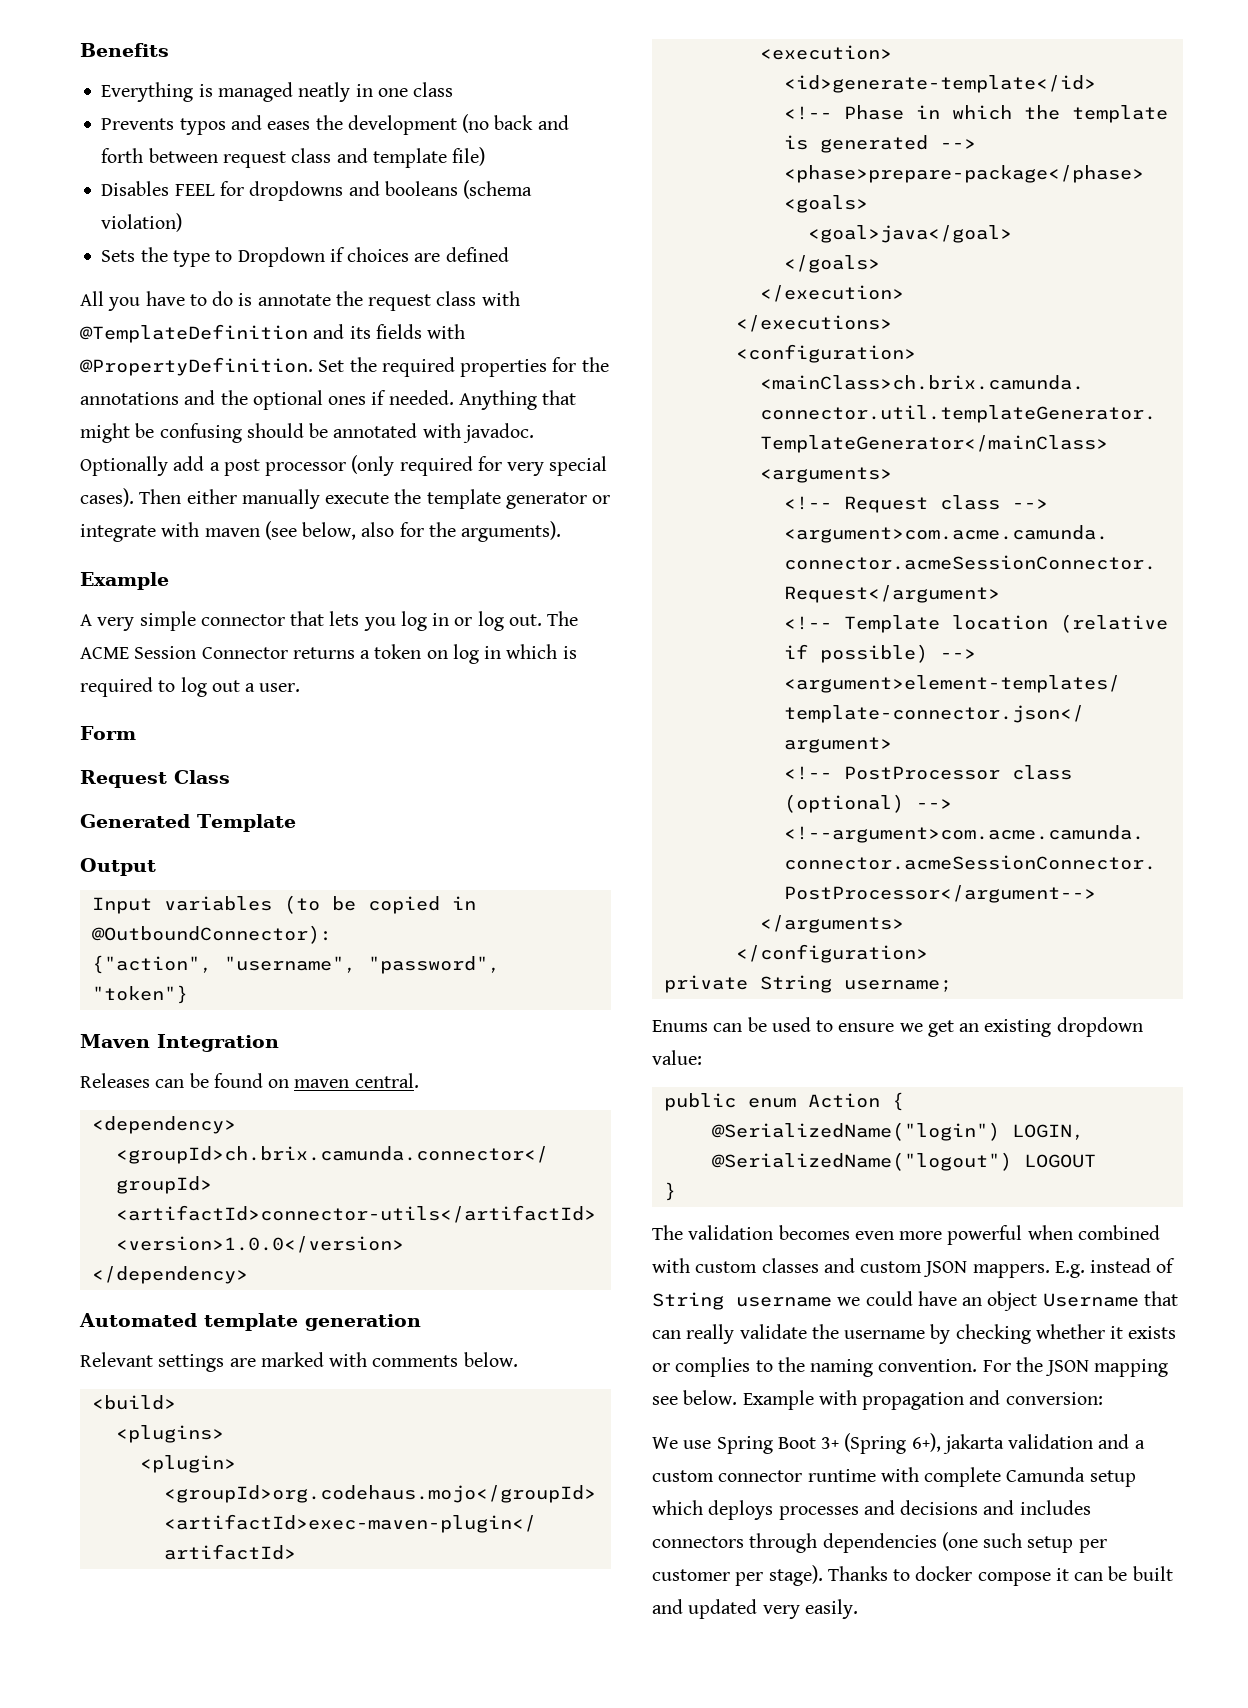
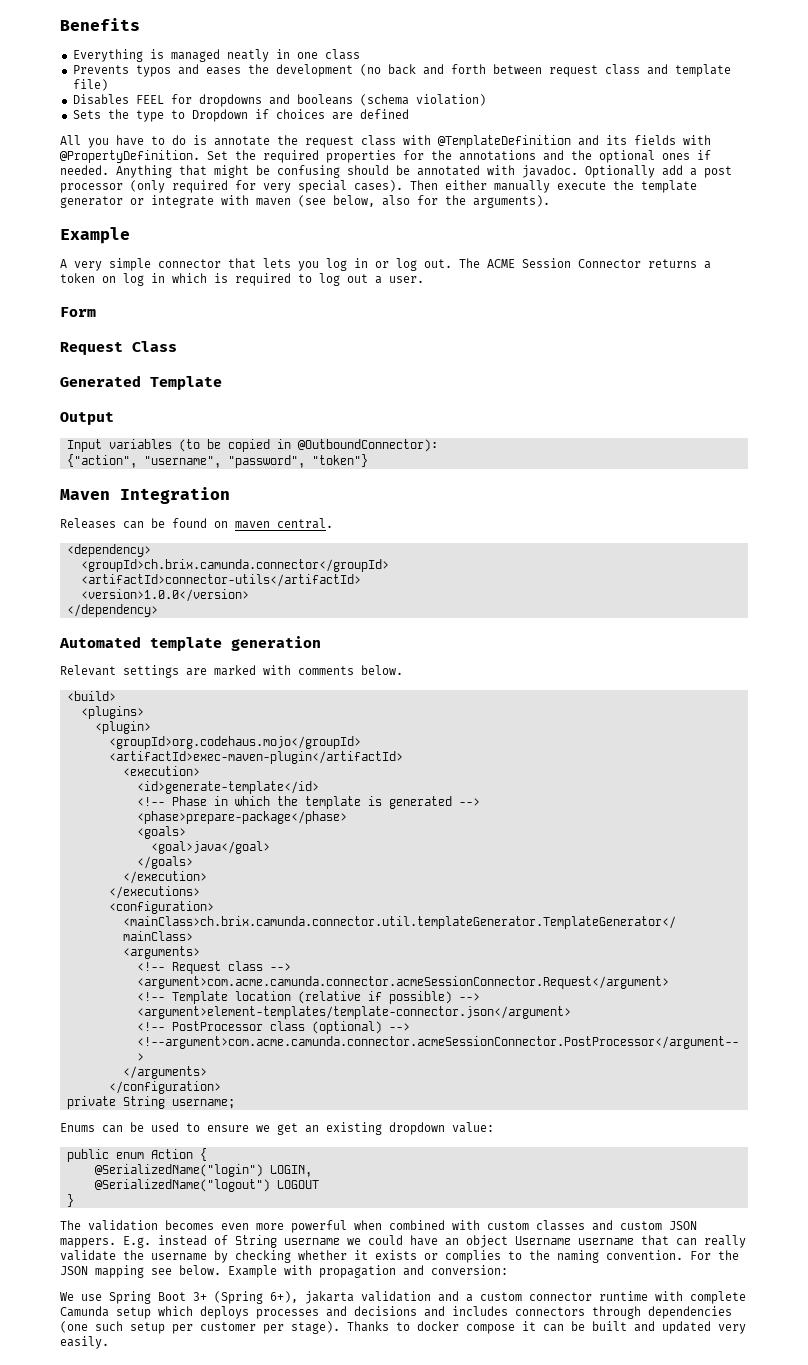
- E.g. instead of String username we could have an object Username that can really validate the username by checking whether it exists or complies to the naming convention.
+ E.g. instead of String username we could have an object Username username that can really validate the username by checking whether it exists or complies to the naming convention.

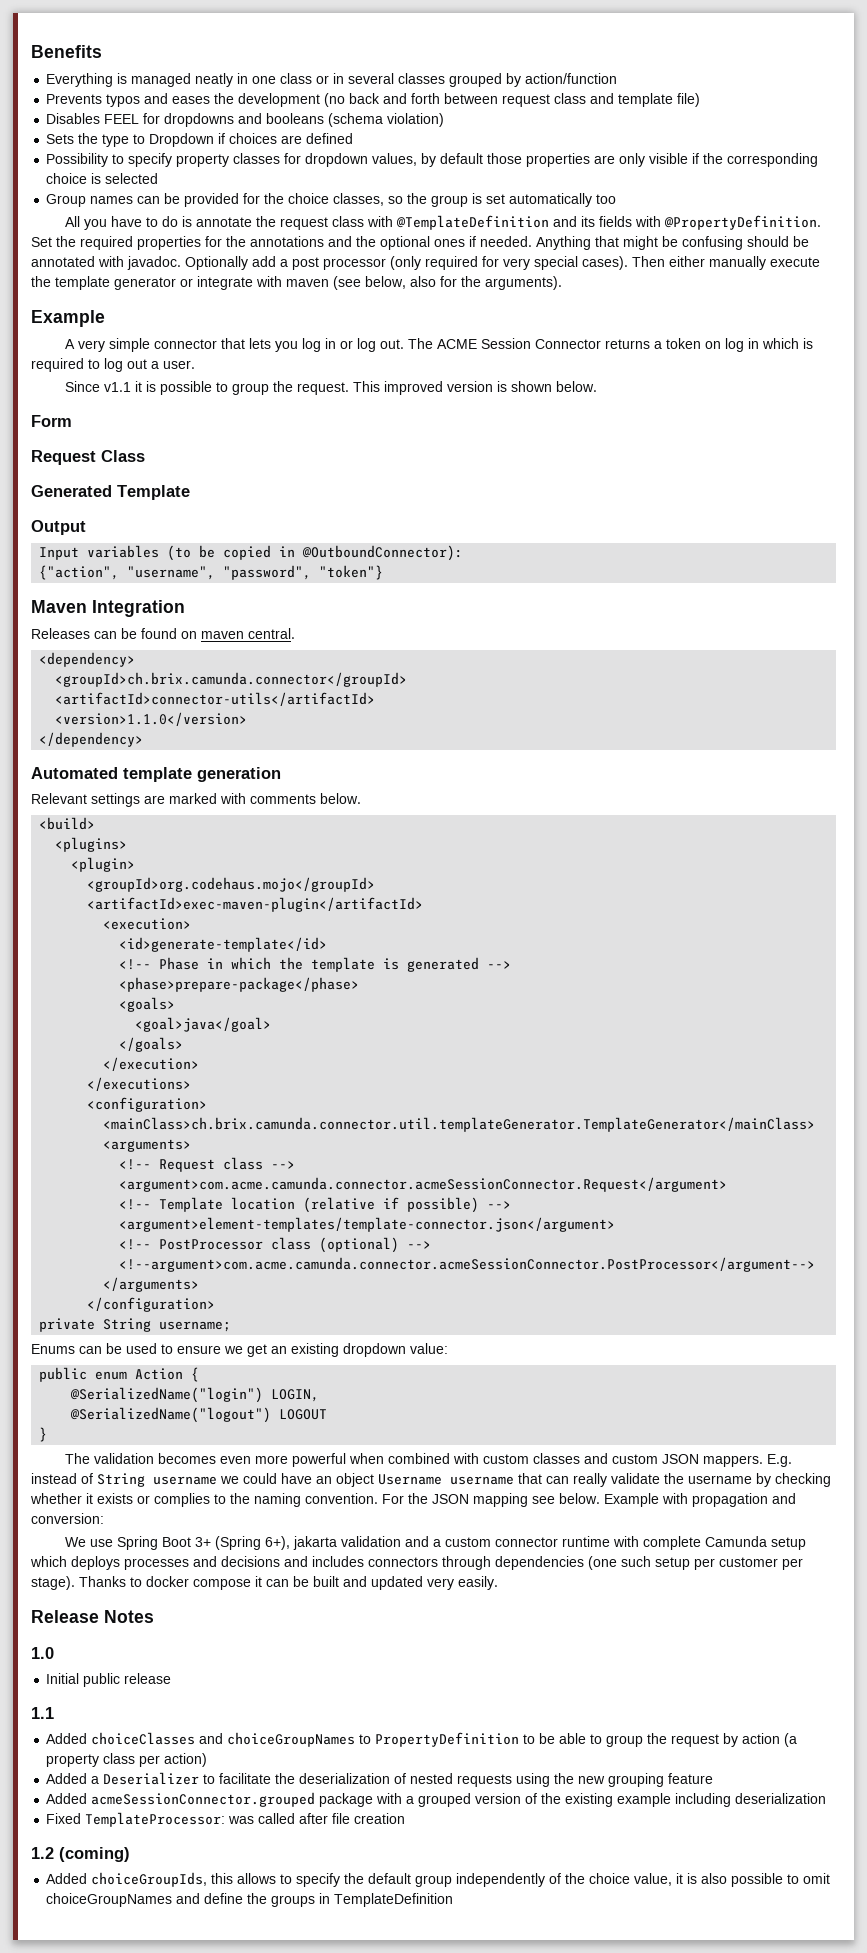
- Everything is managed neatly in one class
+ Everything is managed neatly in one class or in several classes grouped by action/function
+ Possibility to specify property classes for dropdown values, by default those properties are only visible if the corresponding choice is selected
+ Group names can be provided for the choice classes, so the group is set automatically too
+ Since v1.1 it is possible to group the request. This improved version is shown below.
- <version>1.0.0</version>
+ <version>1.1.0</version>
+ Release Notes
+ 1.0
+ Initial public release
+ 1.1
+ Added choiceClasses and choiceGroupNames to PropertyDefinition to be able to group the request by action (a property class per action)
+ Added a Deserializer to facilitate the deserialization of nested requests using the new grouping feature
+ Added acmeSessionConnector.grouped package with a grouped version of the existing example including deserialization
+ Fixed TemplateProcessor: was called after file creation
+ 1.2 (coming)
+ Added choiceGroupIds, this allows to specify the default group independently of the choice value, it is also possible to omit choiceGroupNames and define the groups in TemplateDefinition

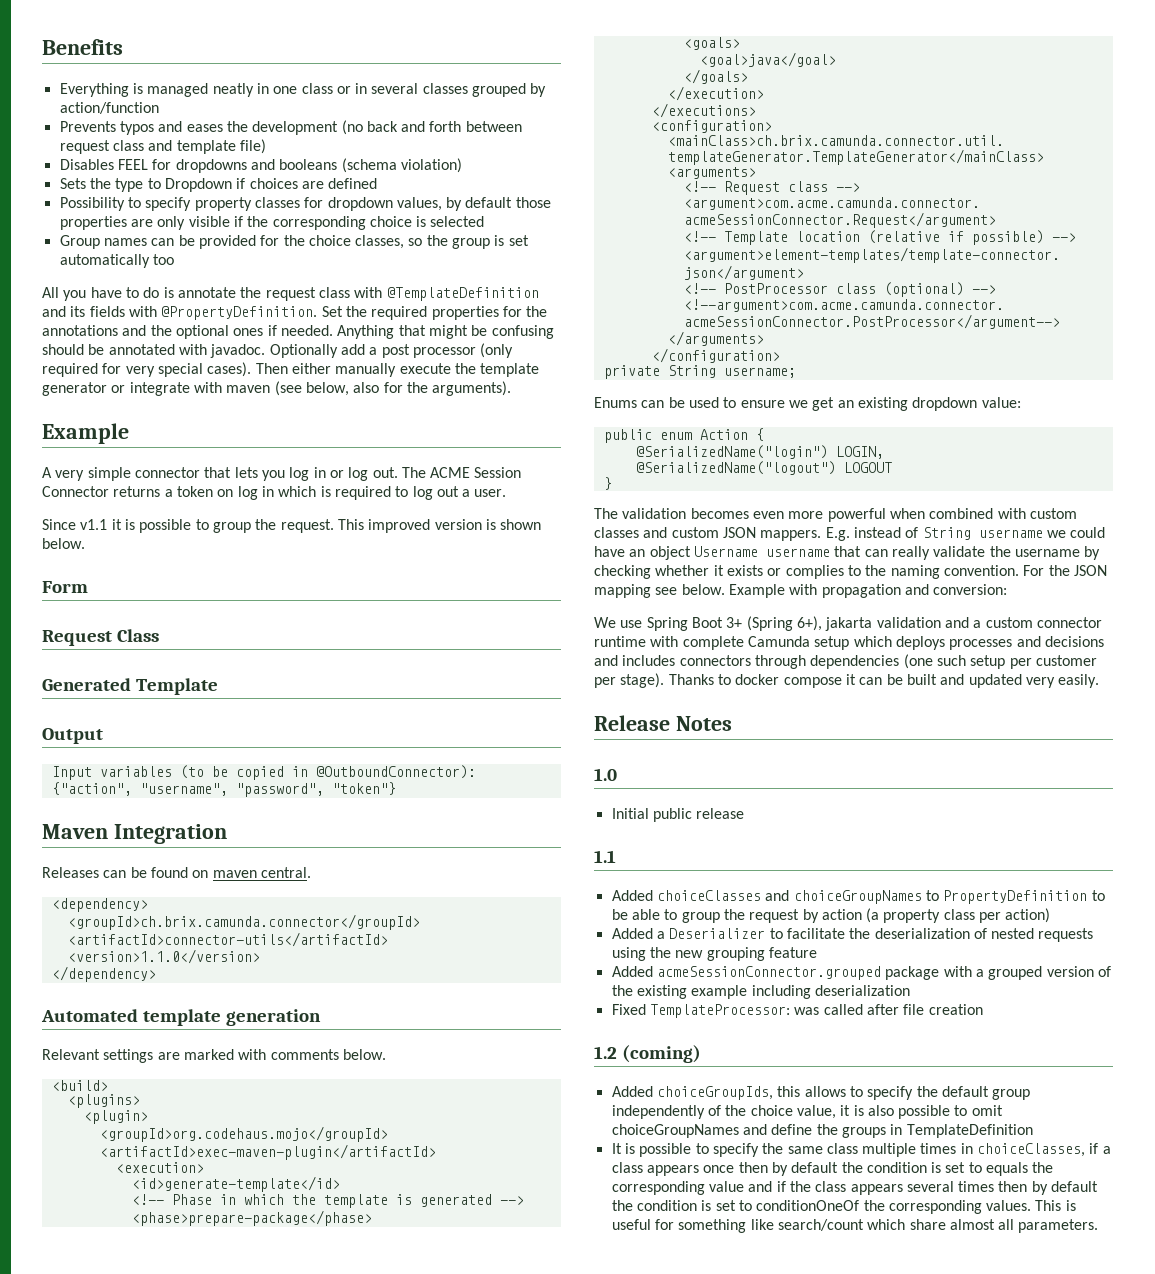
+ It is possible to specify the same class multiple times in choiceClasses, if a class appears once then by default the condition is set to equals the corresponding value and if the class appears several times then by default the condition is set to conditionOneOf the corresponding values. This is useful for something like search/count which share almost all parameters.

